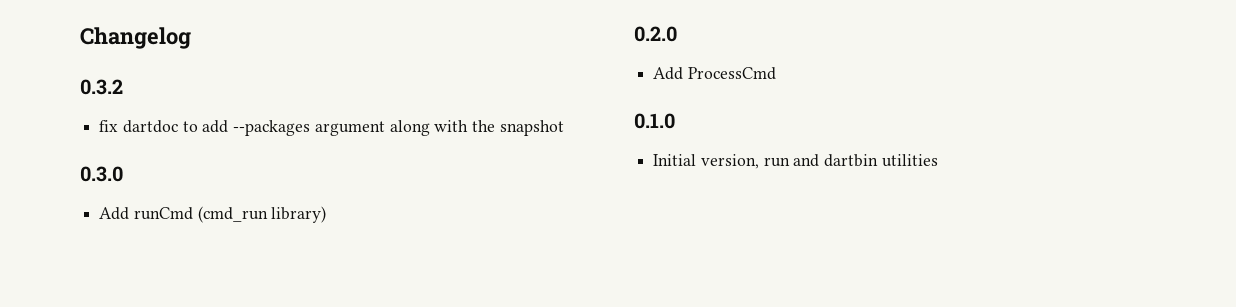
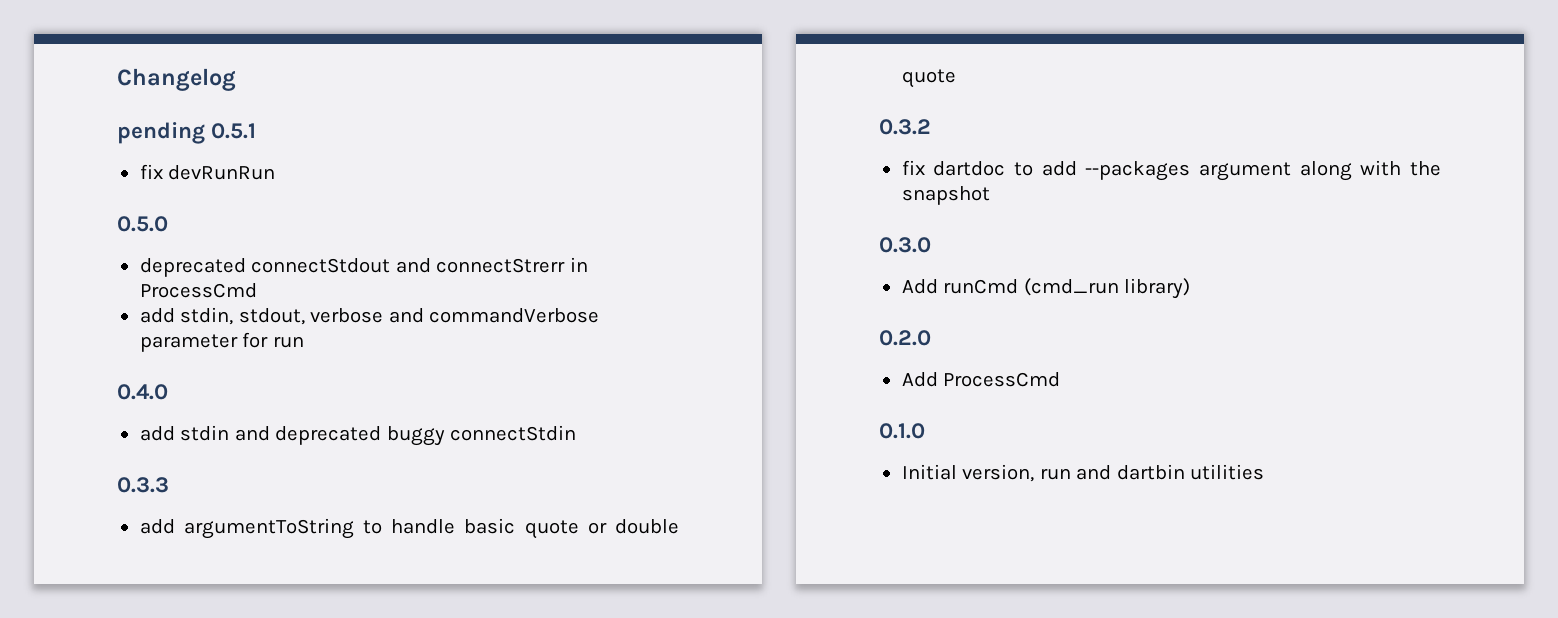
+ pending 0.5.1
+ fix devRunRun
+ 0.5.0
+ deprecated connectStdout and connectStrerr in ProcessCmd
+ add stdin, stdout, verbose and commandVerbose parameter for run
+ 0.4.0
+ add stdin and deprecated buggy connectStdin
+ 0.3.3
+ add argumentToString to handle basic quote or double quote

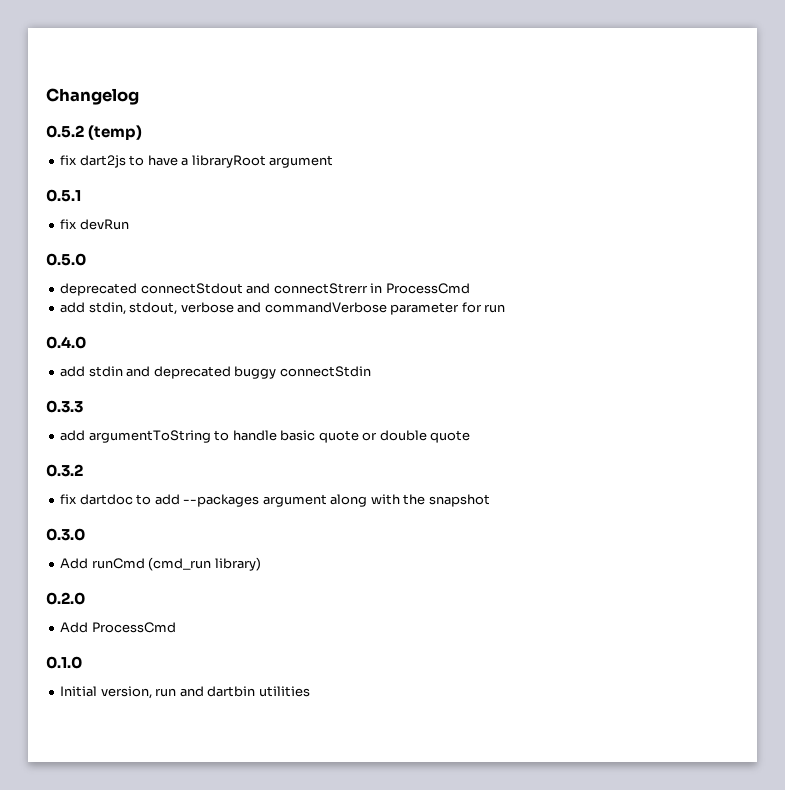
- pending 0.5.1
+ 0.5.2 (temp)
+ fix dart2js to have a libraryRoot argument
+ 0.5.1
- fix devRunRun
+ fix devRun

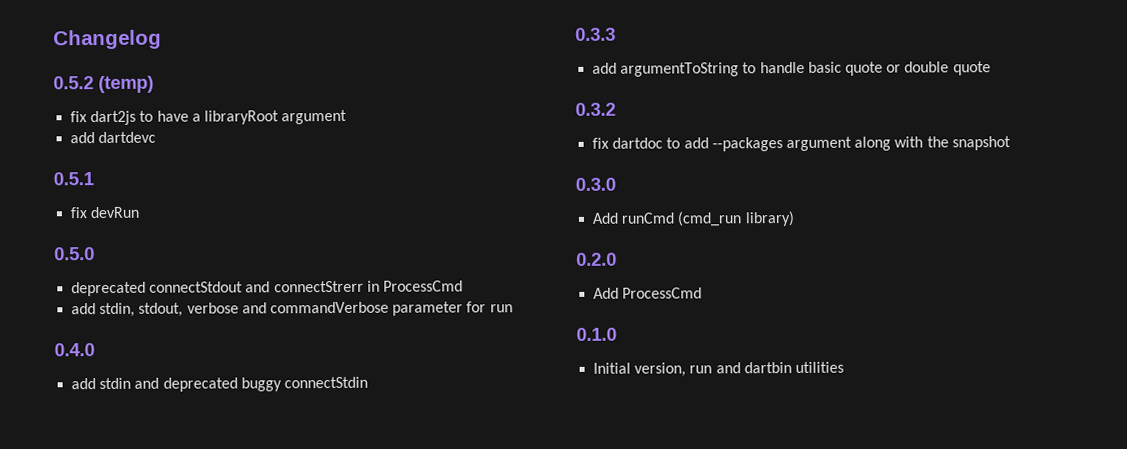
+ add dartdevc

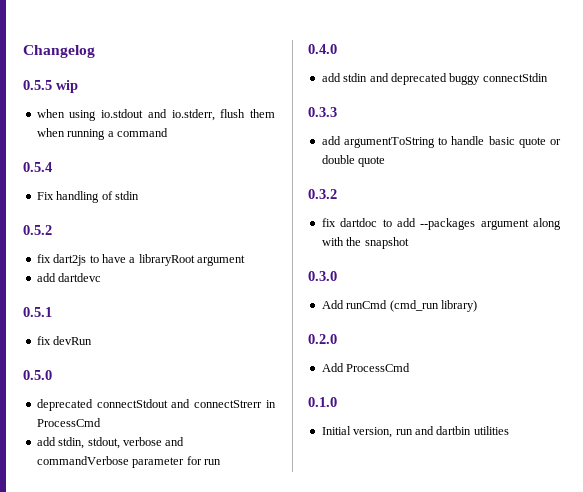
+ 0.5.5 wip
+ when using io.stdout and io.stderr, flush them when running a command
+ 0.5.4
+ Fix handling of stdin
- 0.5.2 (temp)
+ 0.5.2

